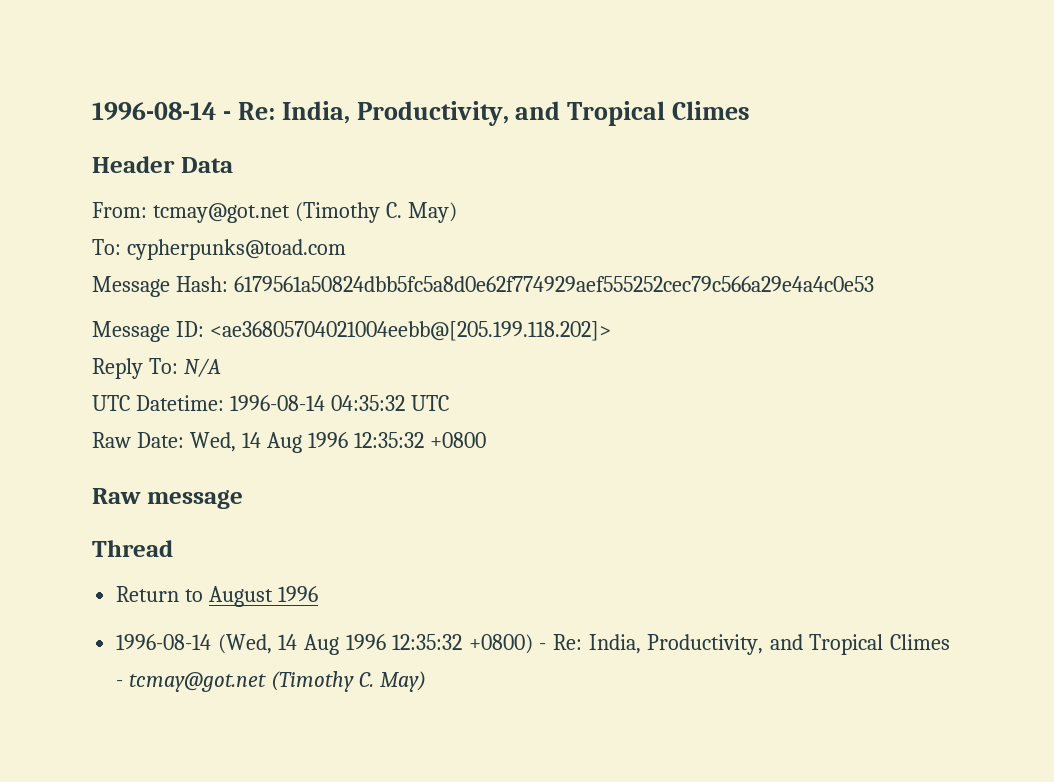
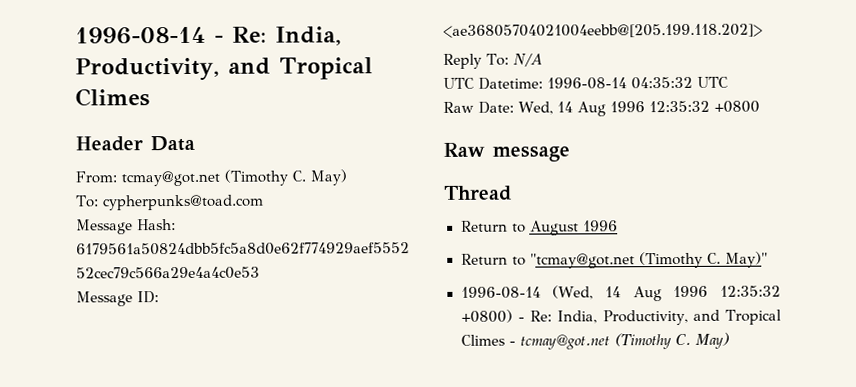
+ Return to "tcmay@got.net (Timothy C. May)"

